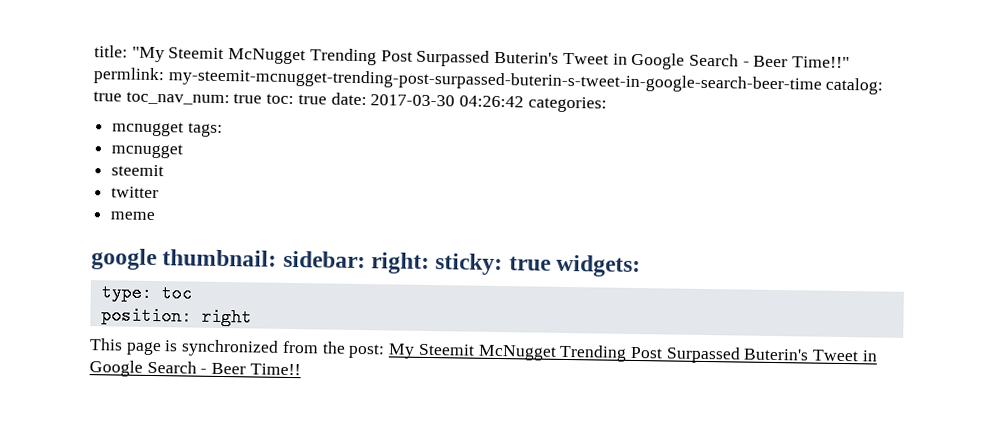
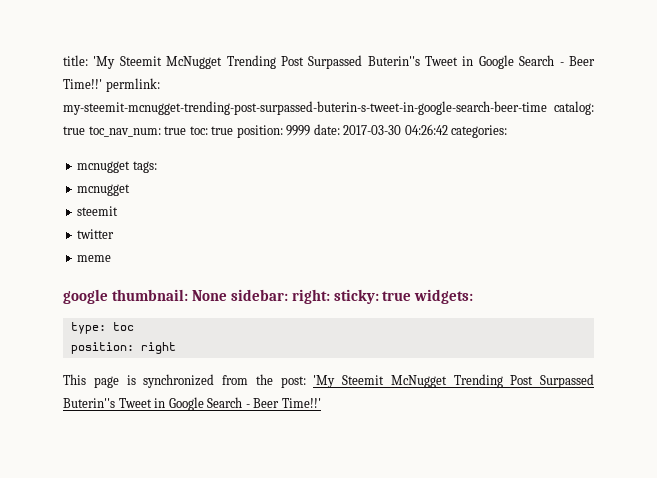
- title: "My Steemit McNugget Trending Post Surpassed Buterin's Tweet in Google Search - Beer Time!!" permlink: my-steemit-mcnugget-trending-post-surpassed-buterin-s-tweet-in-google-search-beer-time catalog: true toc_nav_num: true toc: true date: 2017-03-30 04:26:42 categories:
+ title: 'My Steemit McNugget Trending Post Surpassed Buterin''s Tweet in Google Search - Beer Time!!' permlink: my-steemit-mcnugget-trending-post-surpassed-buterin-s-tweet-in-google-search-beer-time catalog: true toc_nav_num: true toc: true position: 9999 date: 2017-03-30 04:26:42 categories:
- google thumbnail: sidebar: right: sticky: true widgets:
+ google thumbnail: None sidebar: right: sticky: true widgets:
- This page is synchronized from the post: My Steemit McNugget Trending Post Surpassed Buterin's Tweet in Google Search - Beer Time!!
+ This page is synchronized from the post: 'My Steemit McNugget Trending Post Surpassed Buterin''s Tweet in Google Search - Beer Time!!'

